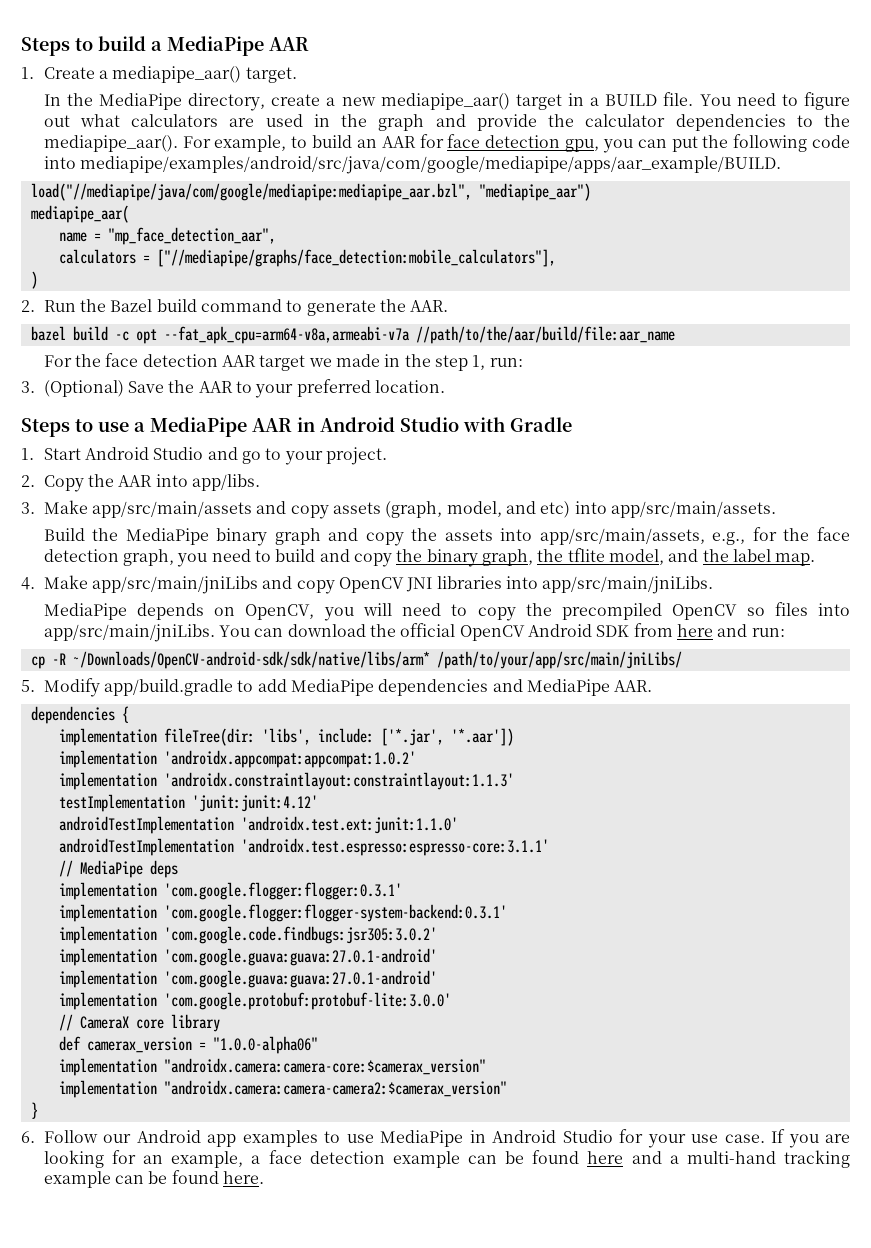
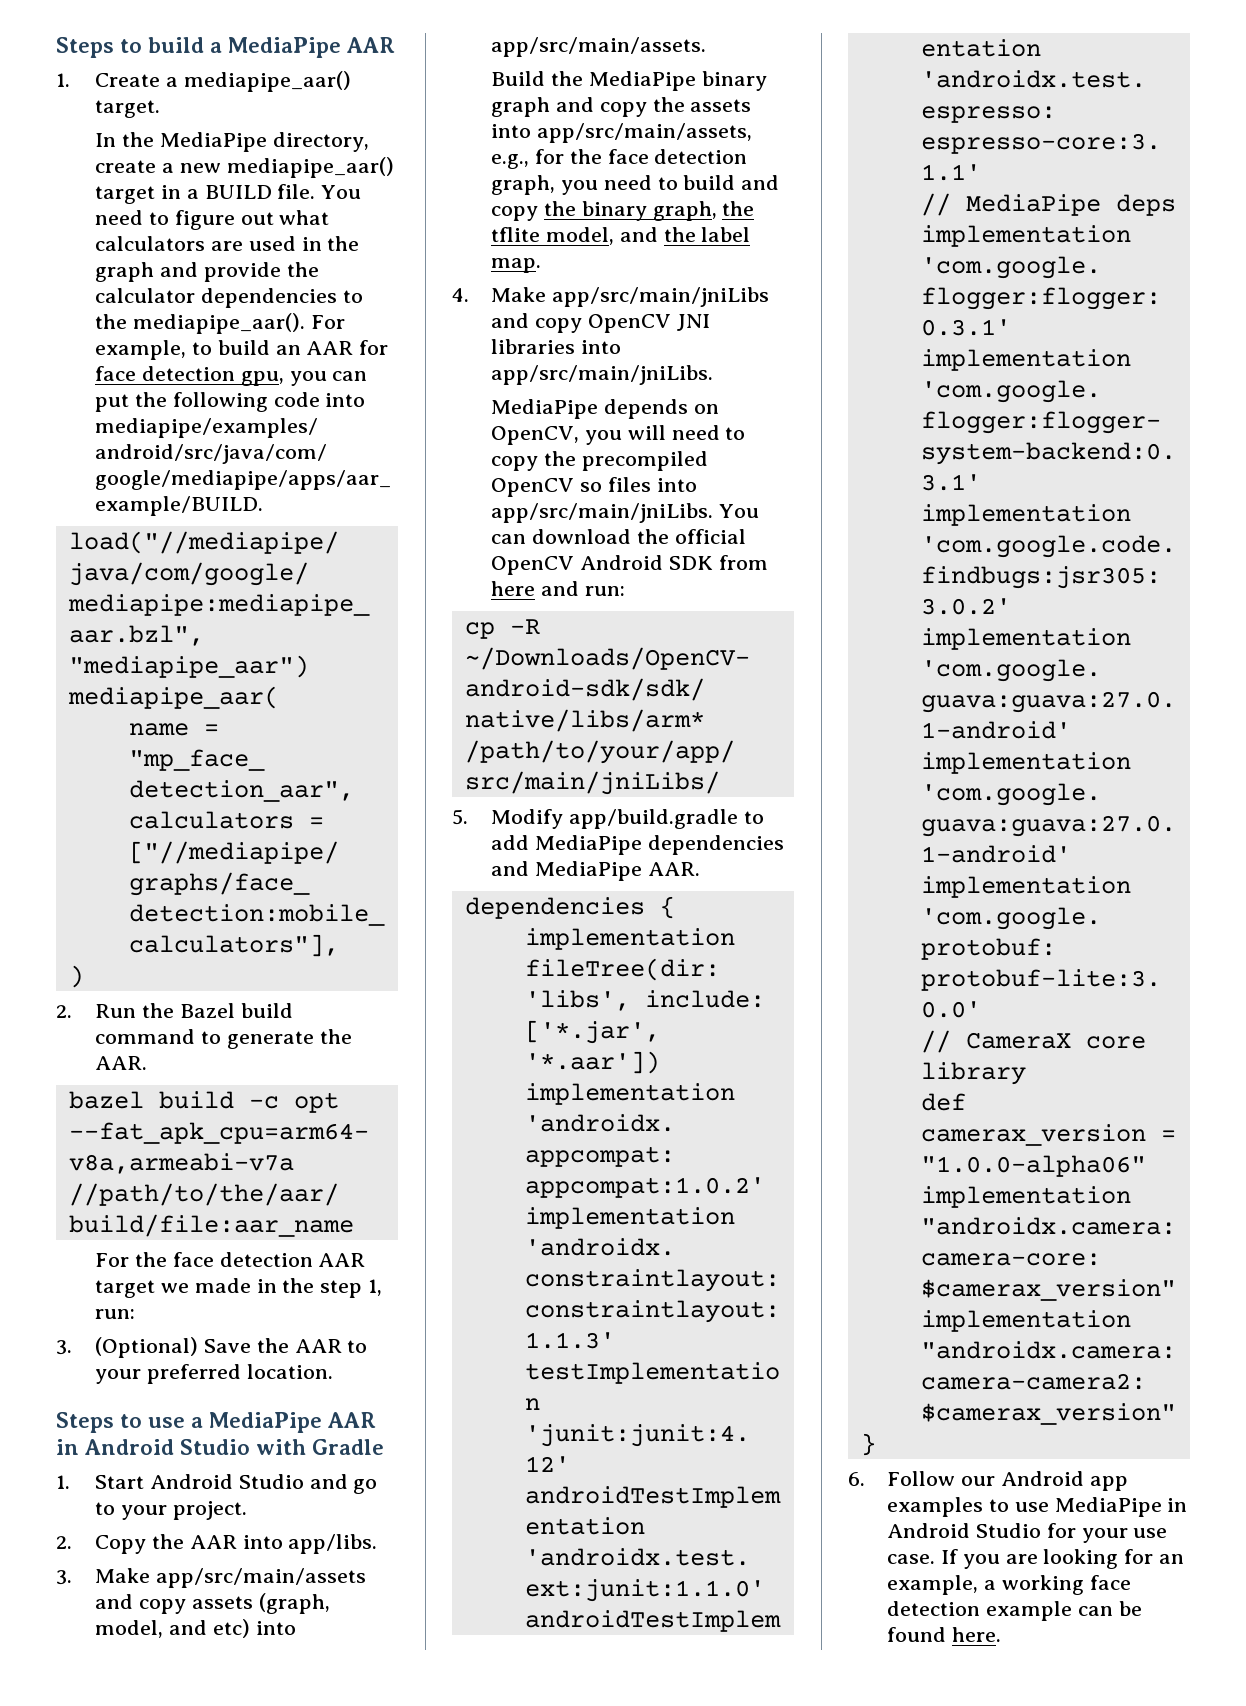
- If you are looking for an example, a face detection example can be found here and a multi-hand tracking example can be found here.
+ If you are looking for an example, a working face detection example can be found here.

